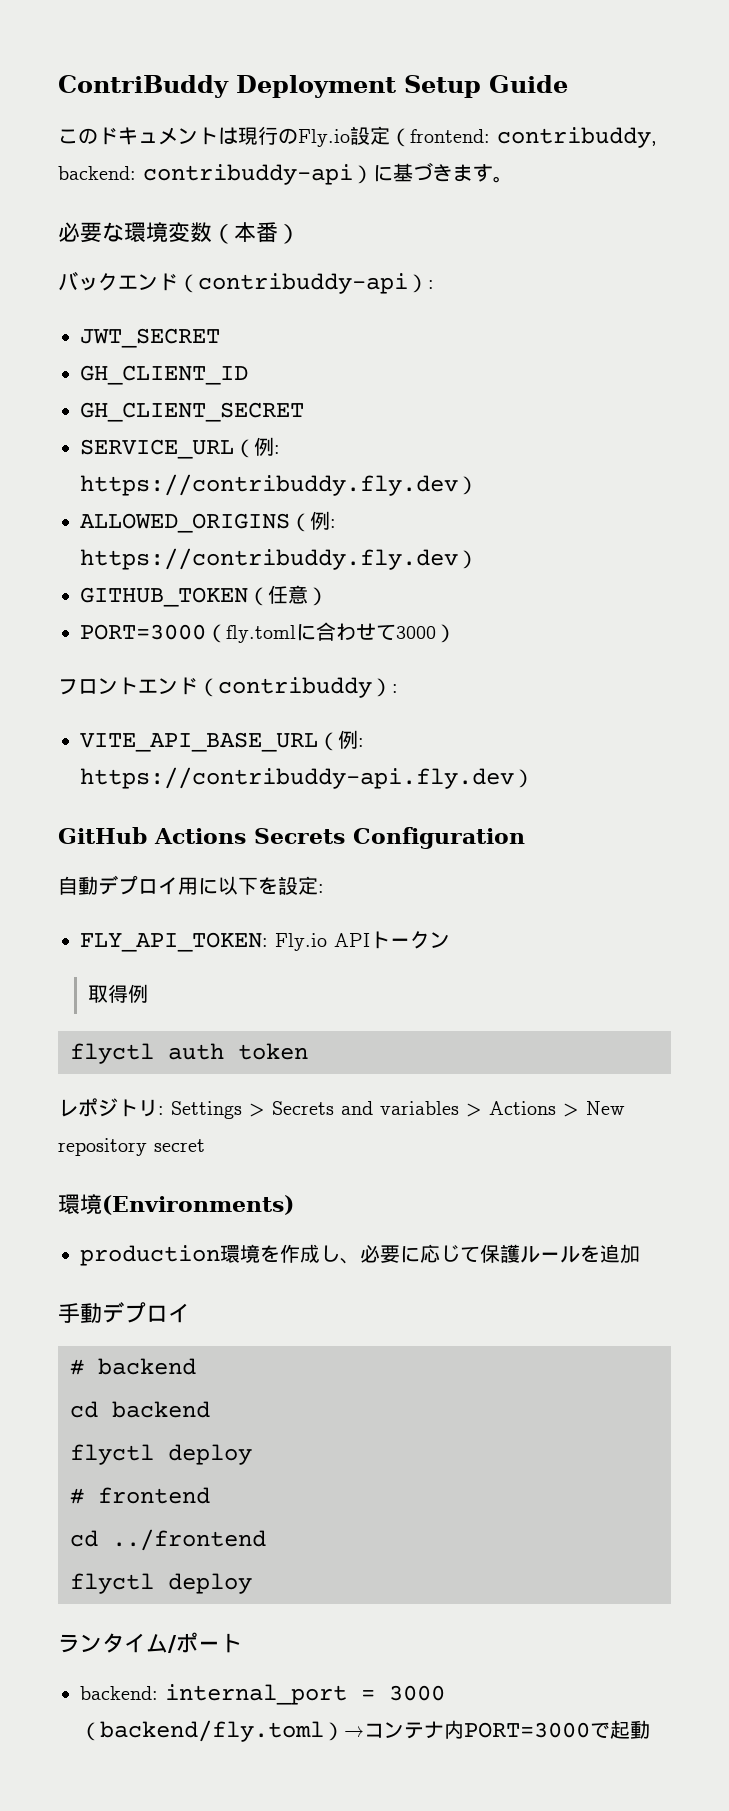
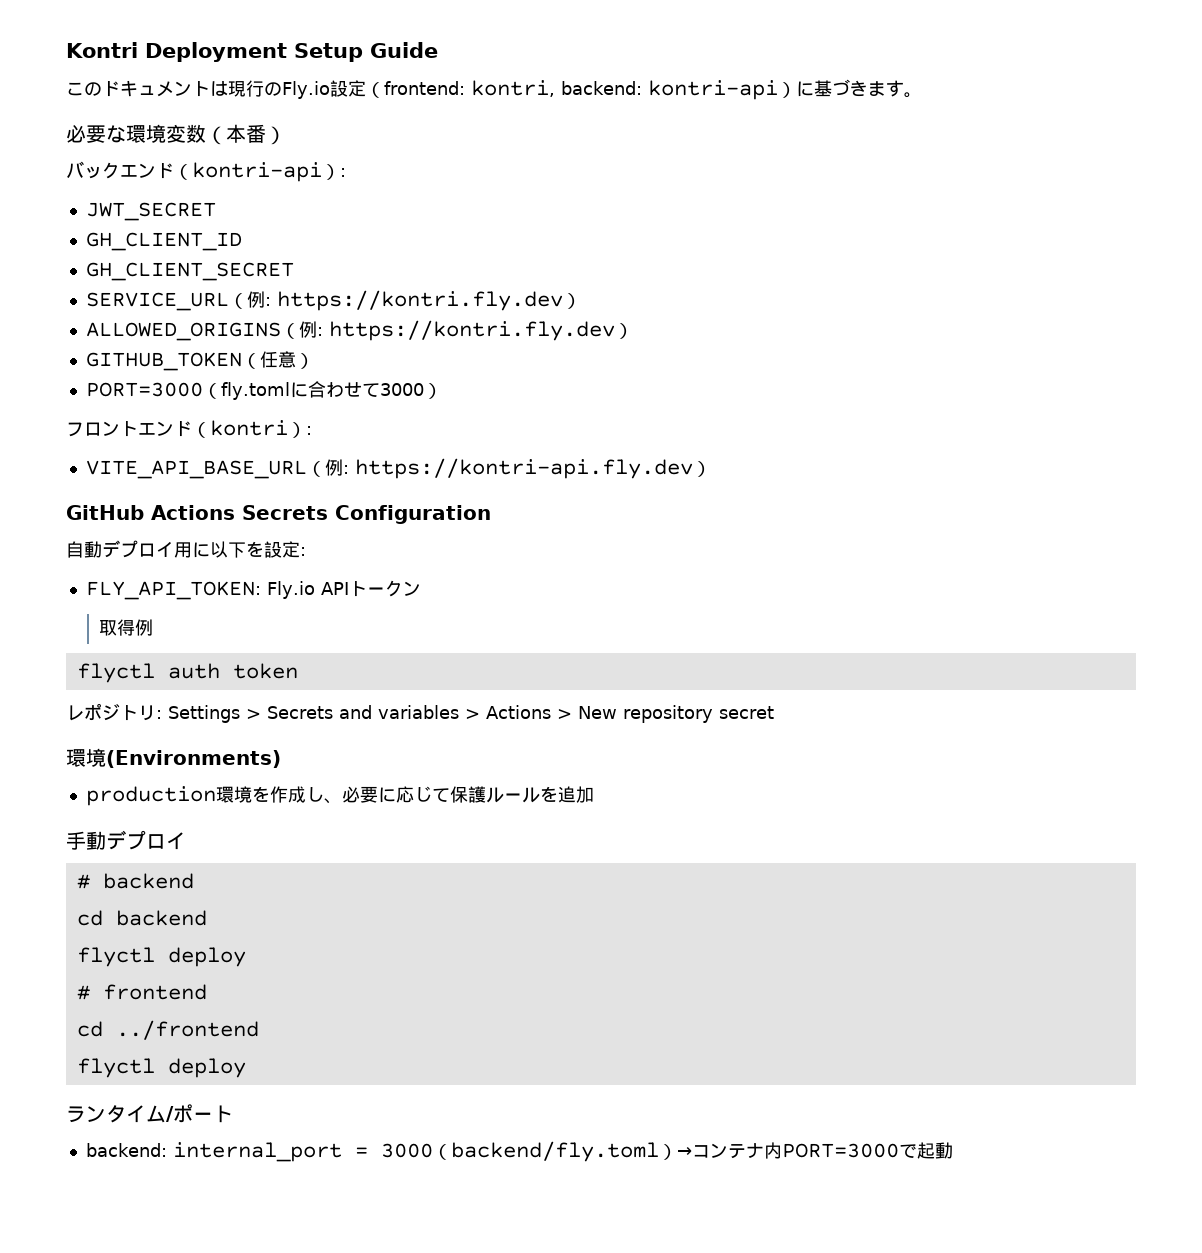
- ContriBuddy Deployment Setup Guide
+ Kontri Deployment Setup Guide
- このドキュメントは現行のFly.io設定（frontend: contribuddy, backend: contribuddy-api）に基づきます。
+ このドキュメントは現行のFly.io設定（frontend: kontri, backend: kontri-api）に基づきます。
- バックエンド（contribuddy-api）:
+ バックエンド（kontri-api）:
- SERVICE_URL（例: https://contribuddy.fly.dev）
+ SERVICE_URL（例: https://kontri.fly.dev）
- ALLOWED_ORIGINS（例: https://contribuddy.fly.dev）
+ ALLOWED_ORIGINS（例: https://kontri.fly.dev）
- フロントエンド（contribuddy）:
+ フロントエンド（kontri）:
- VITE_API_BASE_URL（例: https://contribuddy-api.fly.dev）
+ VITE_API_BASE_URL（例: https://kontri-api.fly.dev）

